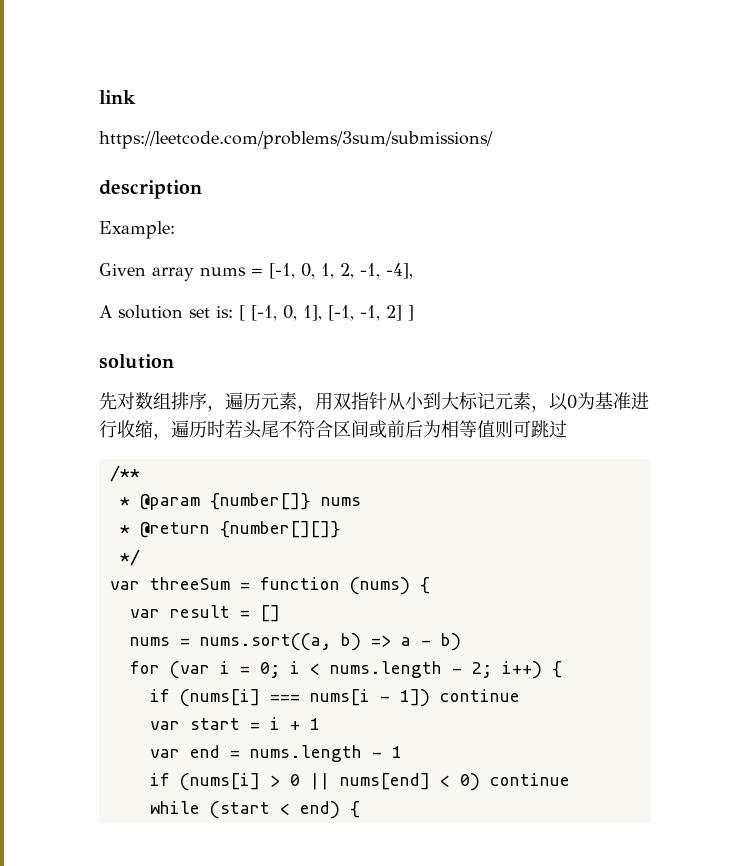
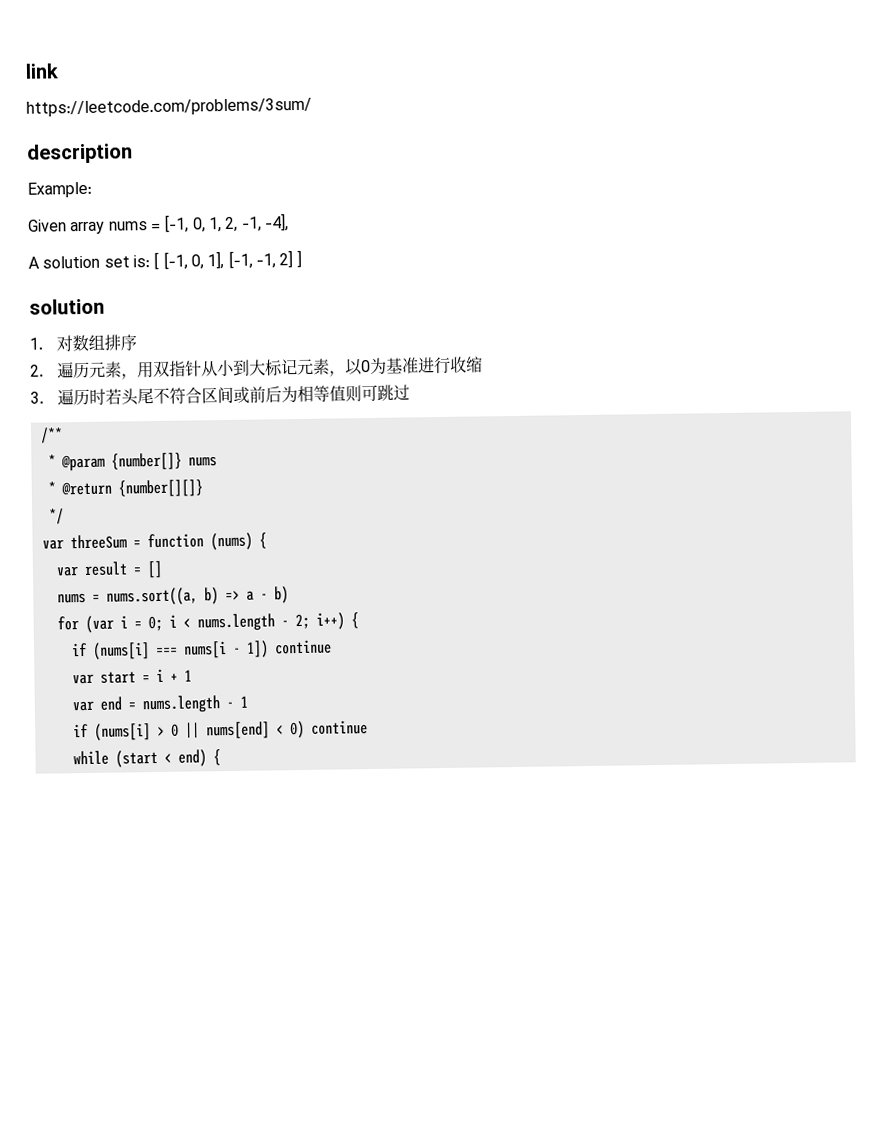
- https://leetcode.com/problems/3sum/submissions/
+ https://leetcode.com/problems/3sum/
- 先对数组排序，遍历元素，用双指针从小到大标记元素，以0为基准进行收缩，遍历时若头尾不符合区间或前后为相等值则可跳过
+ 1.对数组排序
+ 2.遍历元素，用双指针从小到大标记元素，以0为基准进行收缩
+ 3.遍历时若头尾不符合区间或前后为相等值则可跳过

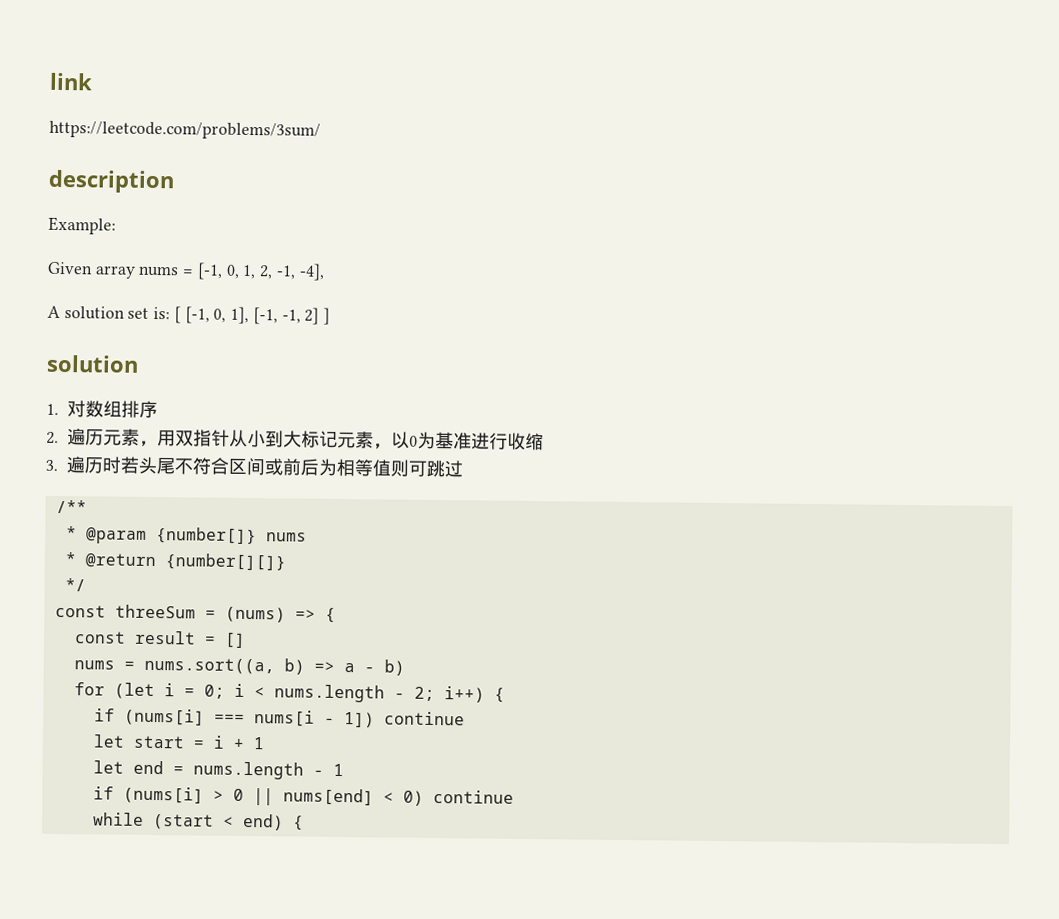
- var threeSum = function (nums) {
- var result = []
+ const threeSum = (nums) => {
+ const result = []
- for (var i = 0; i < nums.length - 2; i++) {
+ for (let i = 0; i < nums.length - 2; i++) {
- var start = i + 1
+ let start = i + 1
- var end = nums.length - 1
+ let end = nums.length - 1

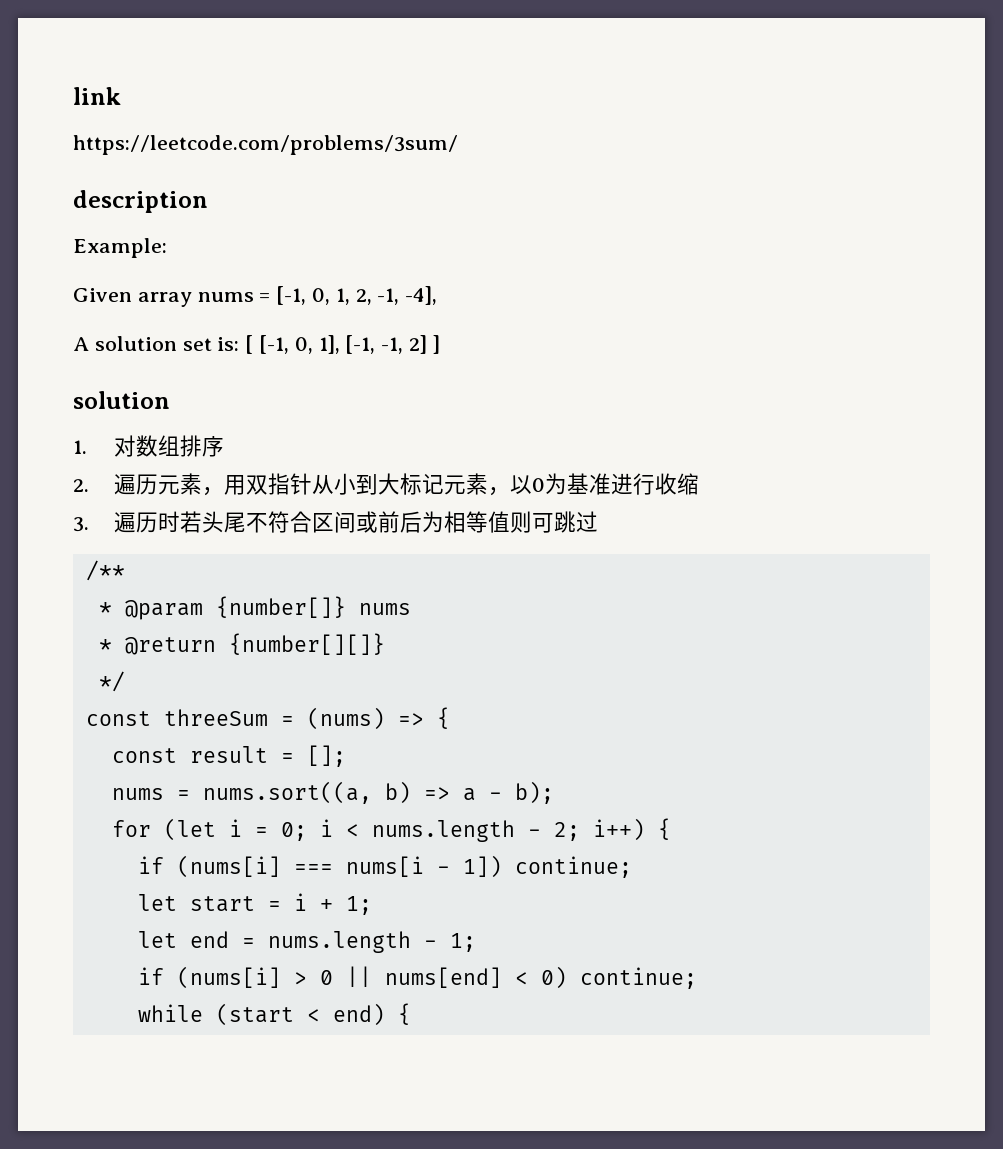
- const result = []
+ const result = [];
- nums = nums.sort((a, b) => a - b)
+ nums = nums.sort((a, b) => a - b);
- if (nums[i] === nums[i - 1]) continue
+ if (nums[i] === nums[i - 1]) continue;
- let start = i + 1
+ let start = i + 1;
- let end = nums.length - 1
+ let end = nums.length - 1;
- if (nums[i] > 0 || nums[end] < 0) continue
+ if (nums[i] > 0 || nums[end] < 0) continue;

